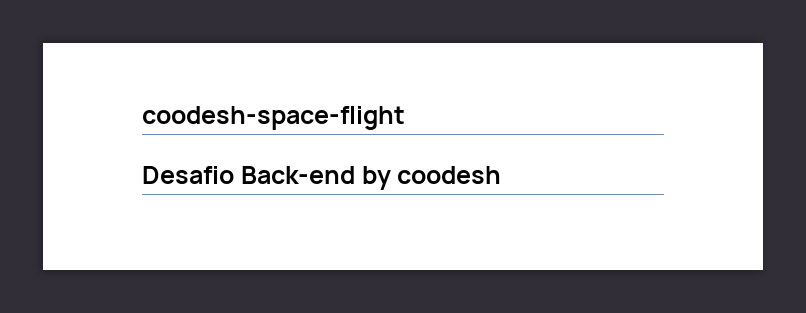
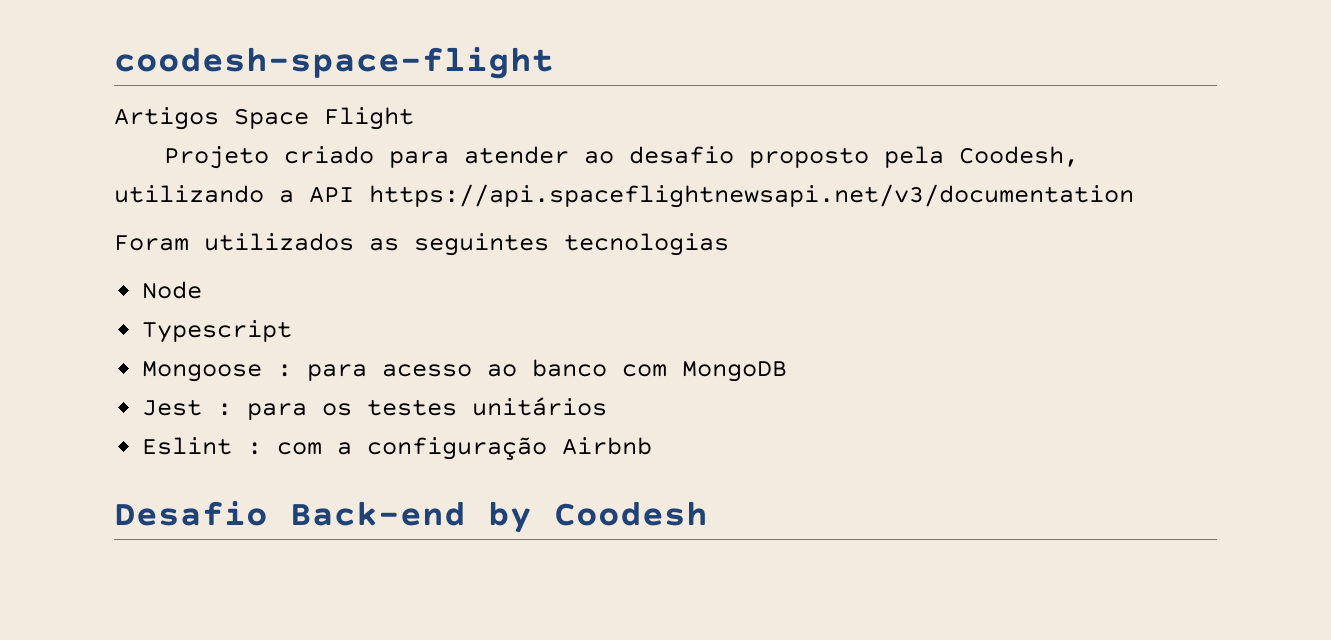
+ Artigos Space Flight
+ Projeto criado para atender ao desafio proposto pela Coodesh, utilizando a API https://api.spaceflightnewsapi.net/v3/documentation
+ Foram utilizados as seguintes tecnologias
+ Node
+ Typescript
+ Mongoose : para acesso ao banco com MongoDB
+ Jest : para os testes unitários
+ Eslint : com a configuração Airbnb
- Desafio Back-end by coodesh
+ Desafio Back-end by Coodesh

